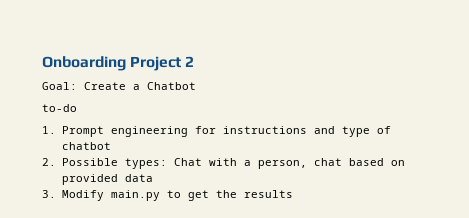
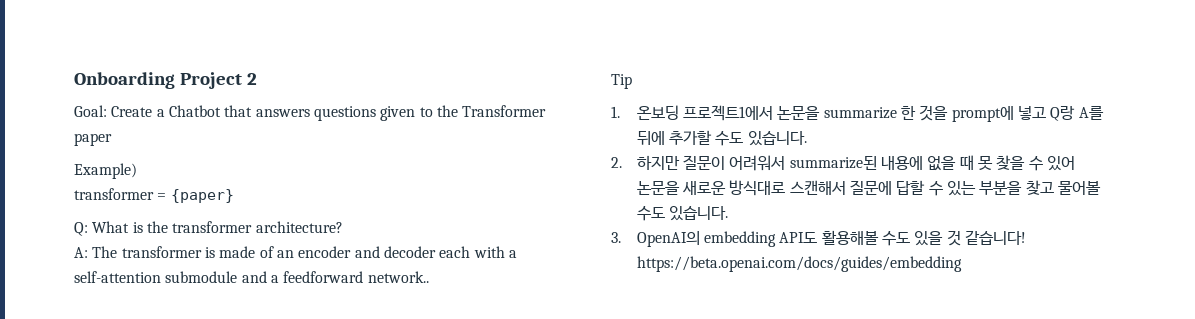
- Goal: Create a Chatbot
- to-do
- 1. Prompt engineering for instructions and type of chatbot
- 2. Possible types: Chat with a person, chat based on provided data
- 3. Modify main.py to get the results
+ Goal: Create a Chatbot that answers questions given to the Transformer paper
+ Example)
+ transformer = {paper}
+ Q: What is the transformer architecture?
+ A: The transformer is made of an encoder and decoder each with a self-attention submodule and a feedforward network..
+ Tip
+ 1. 온보딩 프로젝트1에서 논문을 summarize 한 것을 prompt에 넣고 Q랑 A를 뒤에 추가할 수도 있습니다.
+ 2. 하지만 질문이 어려워서 summarize된 내용에 없을 때 못 찾을 수 있어 논문을 새로운 방식대로 스캔해서 질문에 답할 수 있는 부분을 찾고 물어볼 수도 있습니다.
+ 3. OpenAI의 embedding API도 활용해볼 수도 있을 것 같습니다! https://beta.openai.com/docs/guides/embedding

